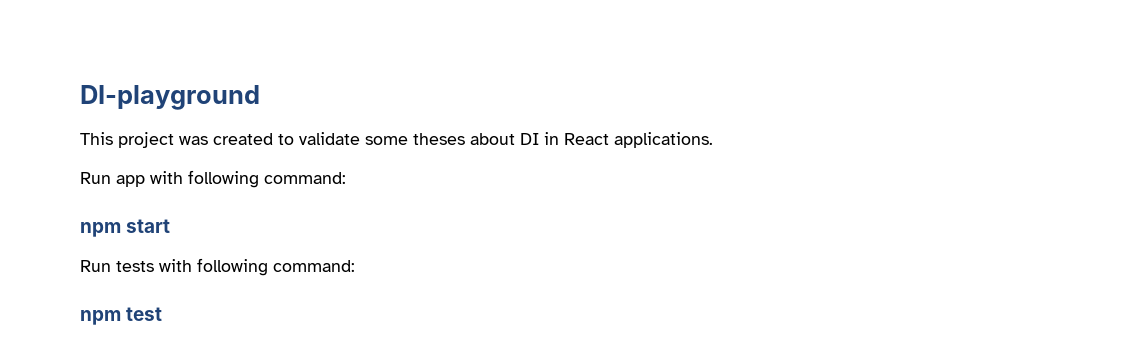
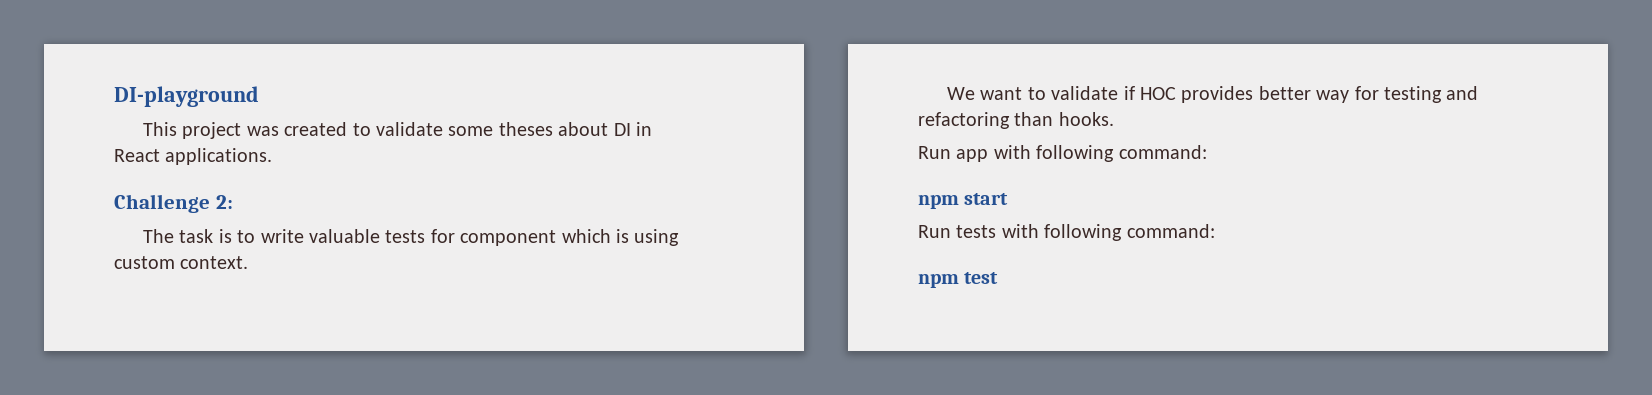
+ Challenge 2:
+ The task is to write valuable tests for component which is using custom context.
+ We want to validate if HOC provides better way for testing and refactoring than hooks.

